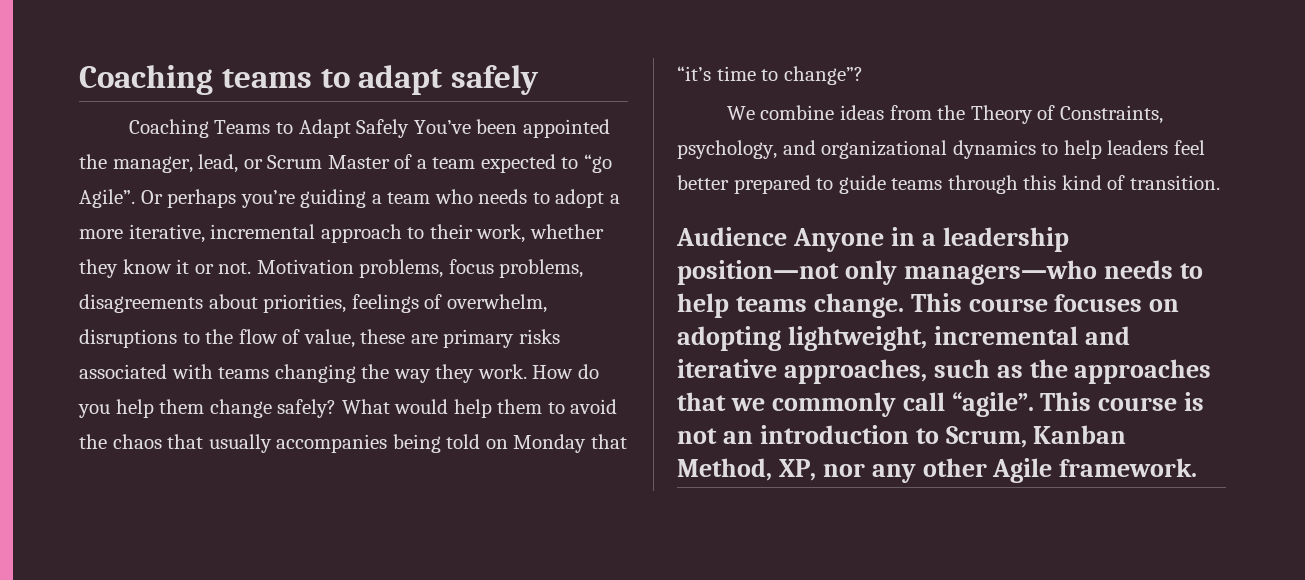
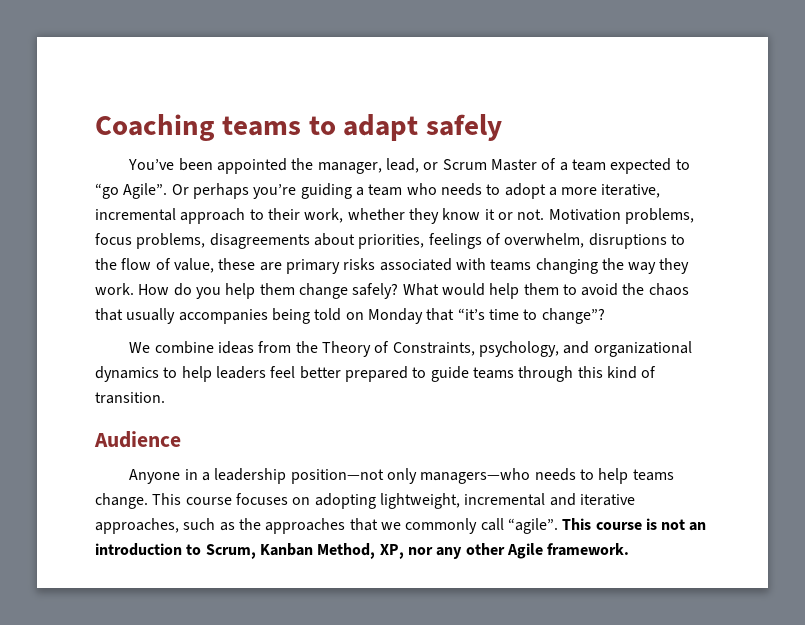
- Coaching Teams to Adapt Safely You’ve been appointed the manager, lead, or Scrum Master of a team expected to “go Agile”.
+ You’ve been appointed the manager, lead, or Scrum Master of a team expected to “go Agile”.
- Audience Anyone in a leadership position—not only managers—who needs to help teams change.
+ Audience
+ Anyone in a leadership position—not only managers—who needs to help teams change.

